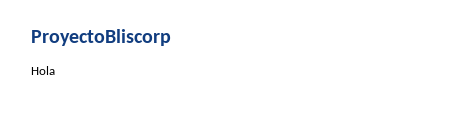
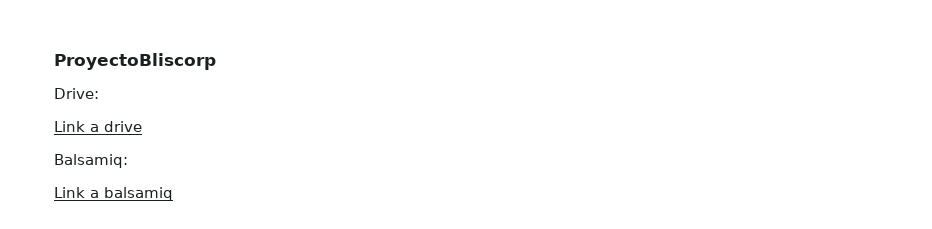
- Hola
+ Drive:
+ Link a drive
+ Balsamiq:
+ Link a balsamiq

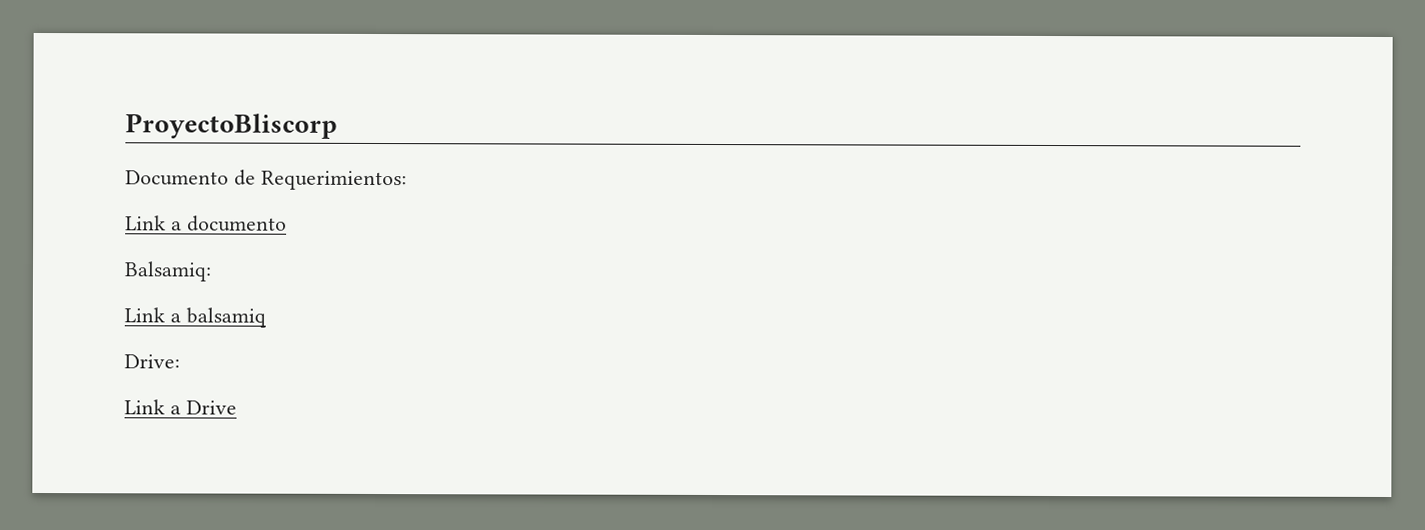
- Drive:
- Link a drive
+ Documento de Requerimientos:
+ Link a documento
+ Drive:
+ Link a Drive

